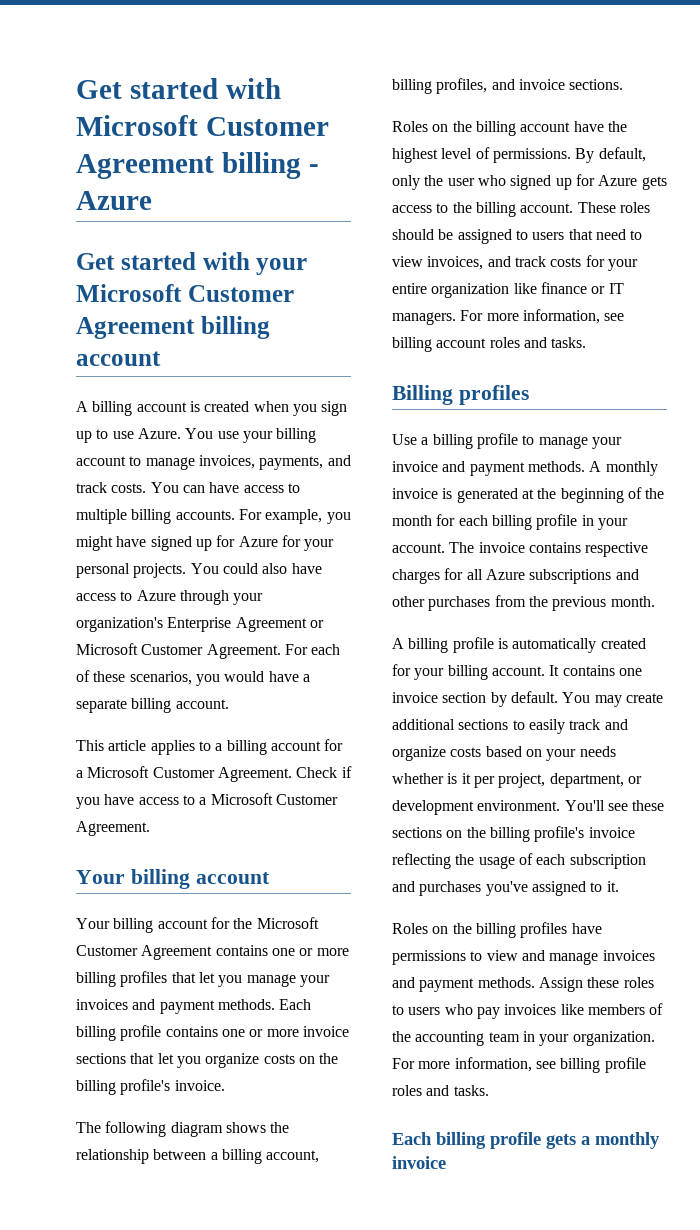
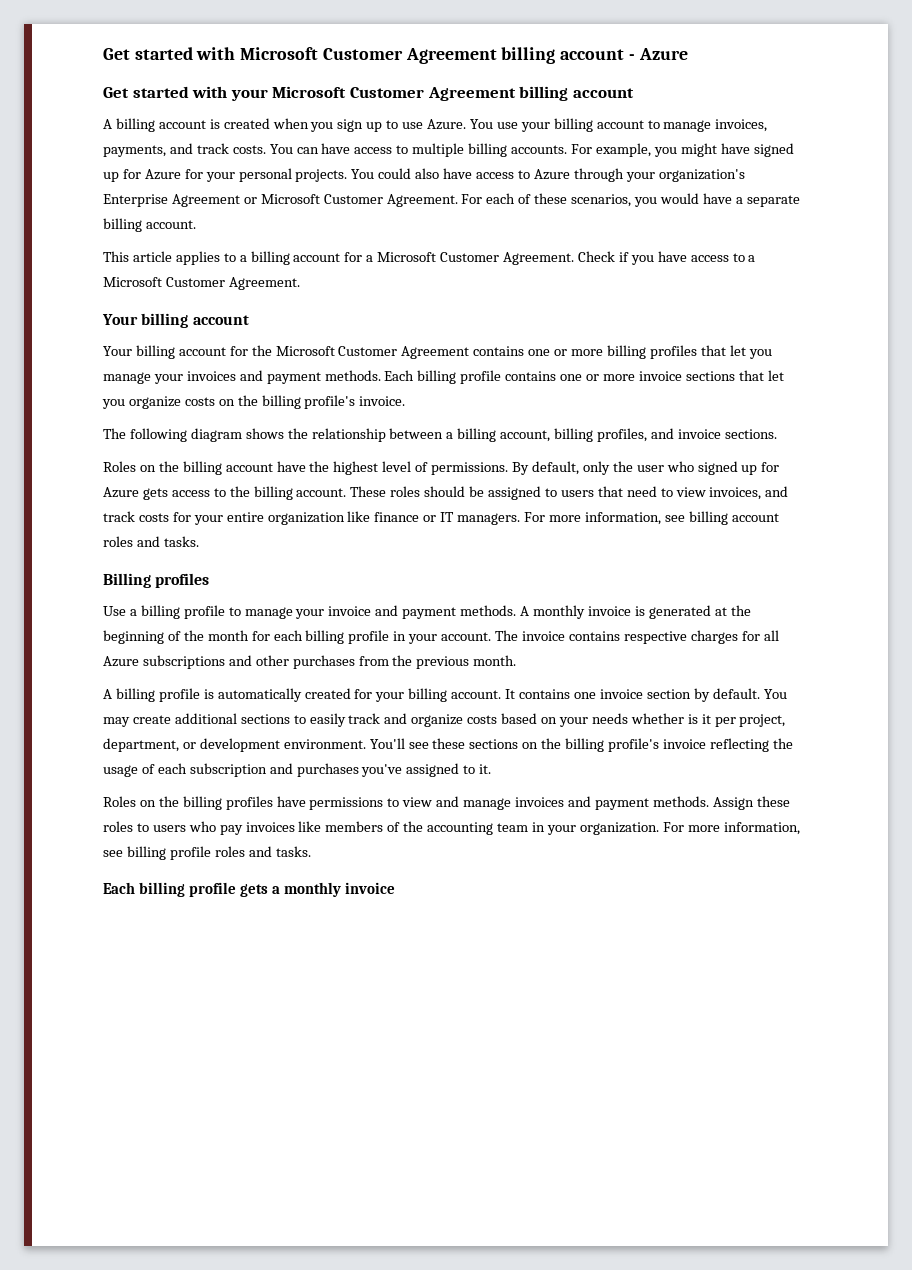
- Get started with Microsoft Customer Agreement billing - Azure
+ Get started with Microsoft Customer Agreement billing account - Azure

